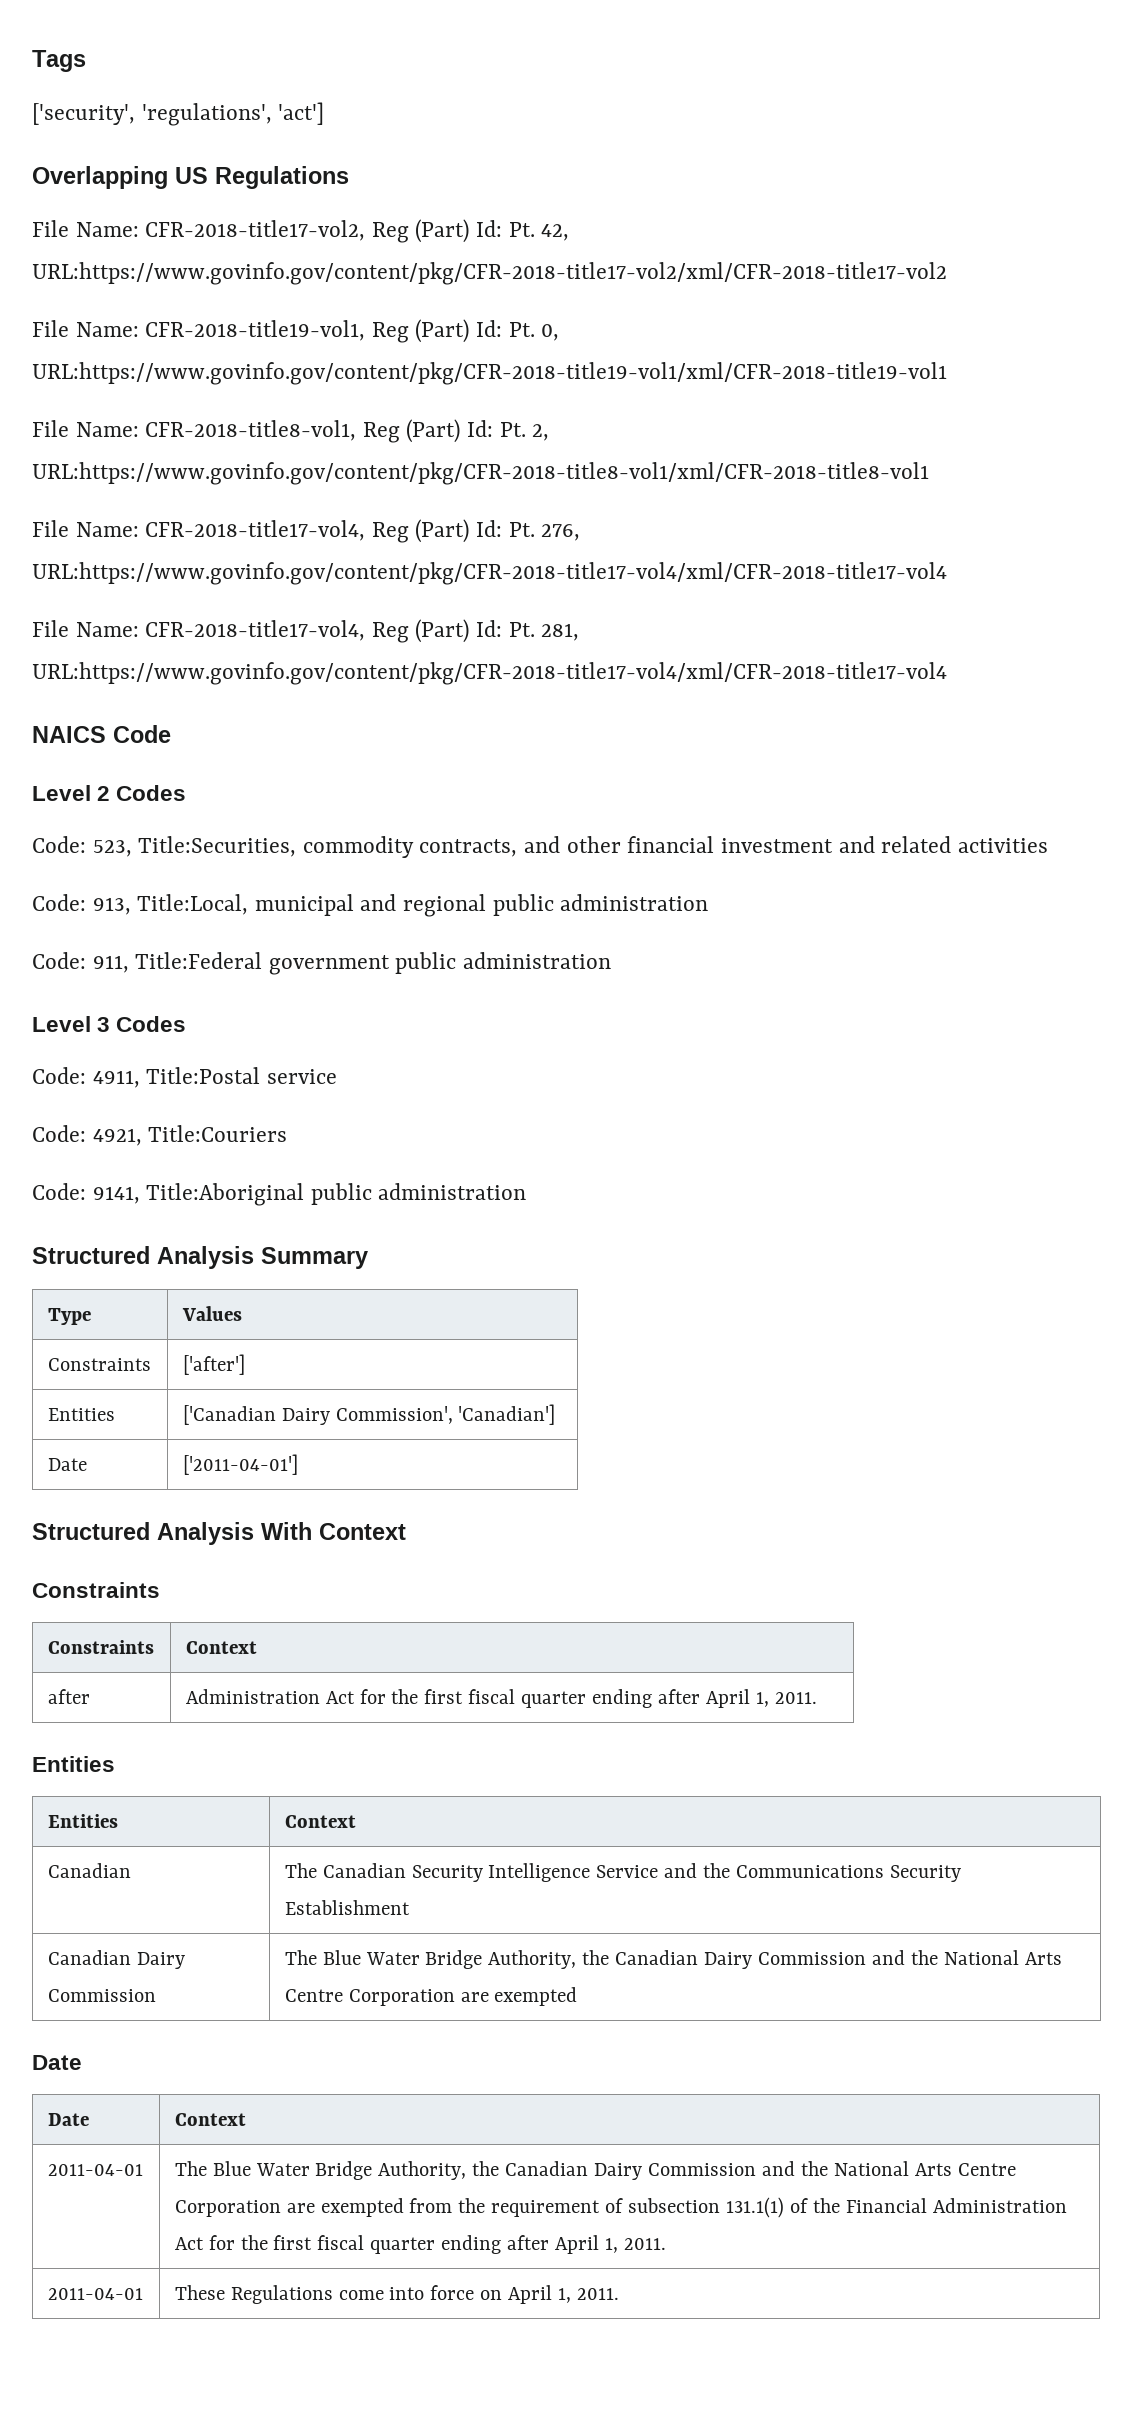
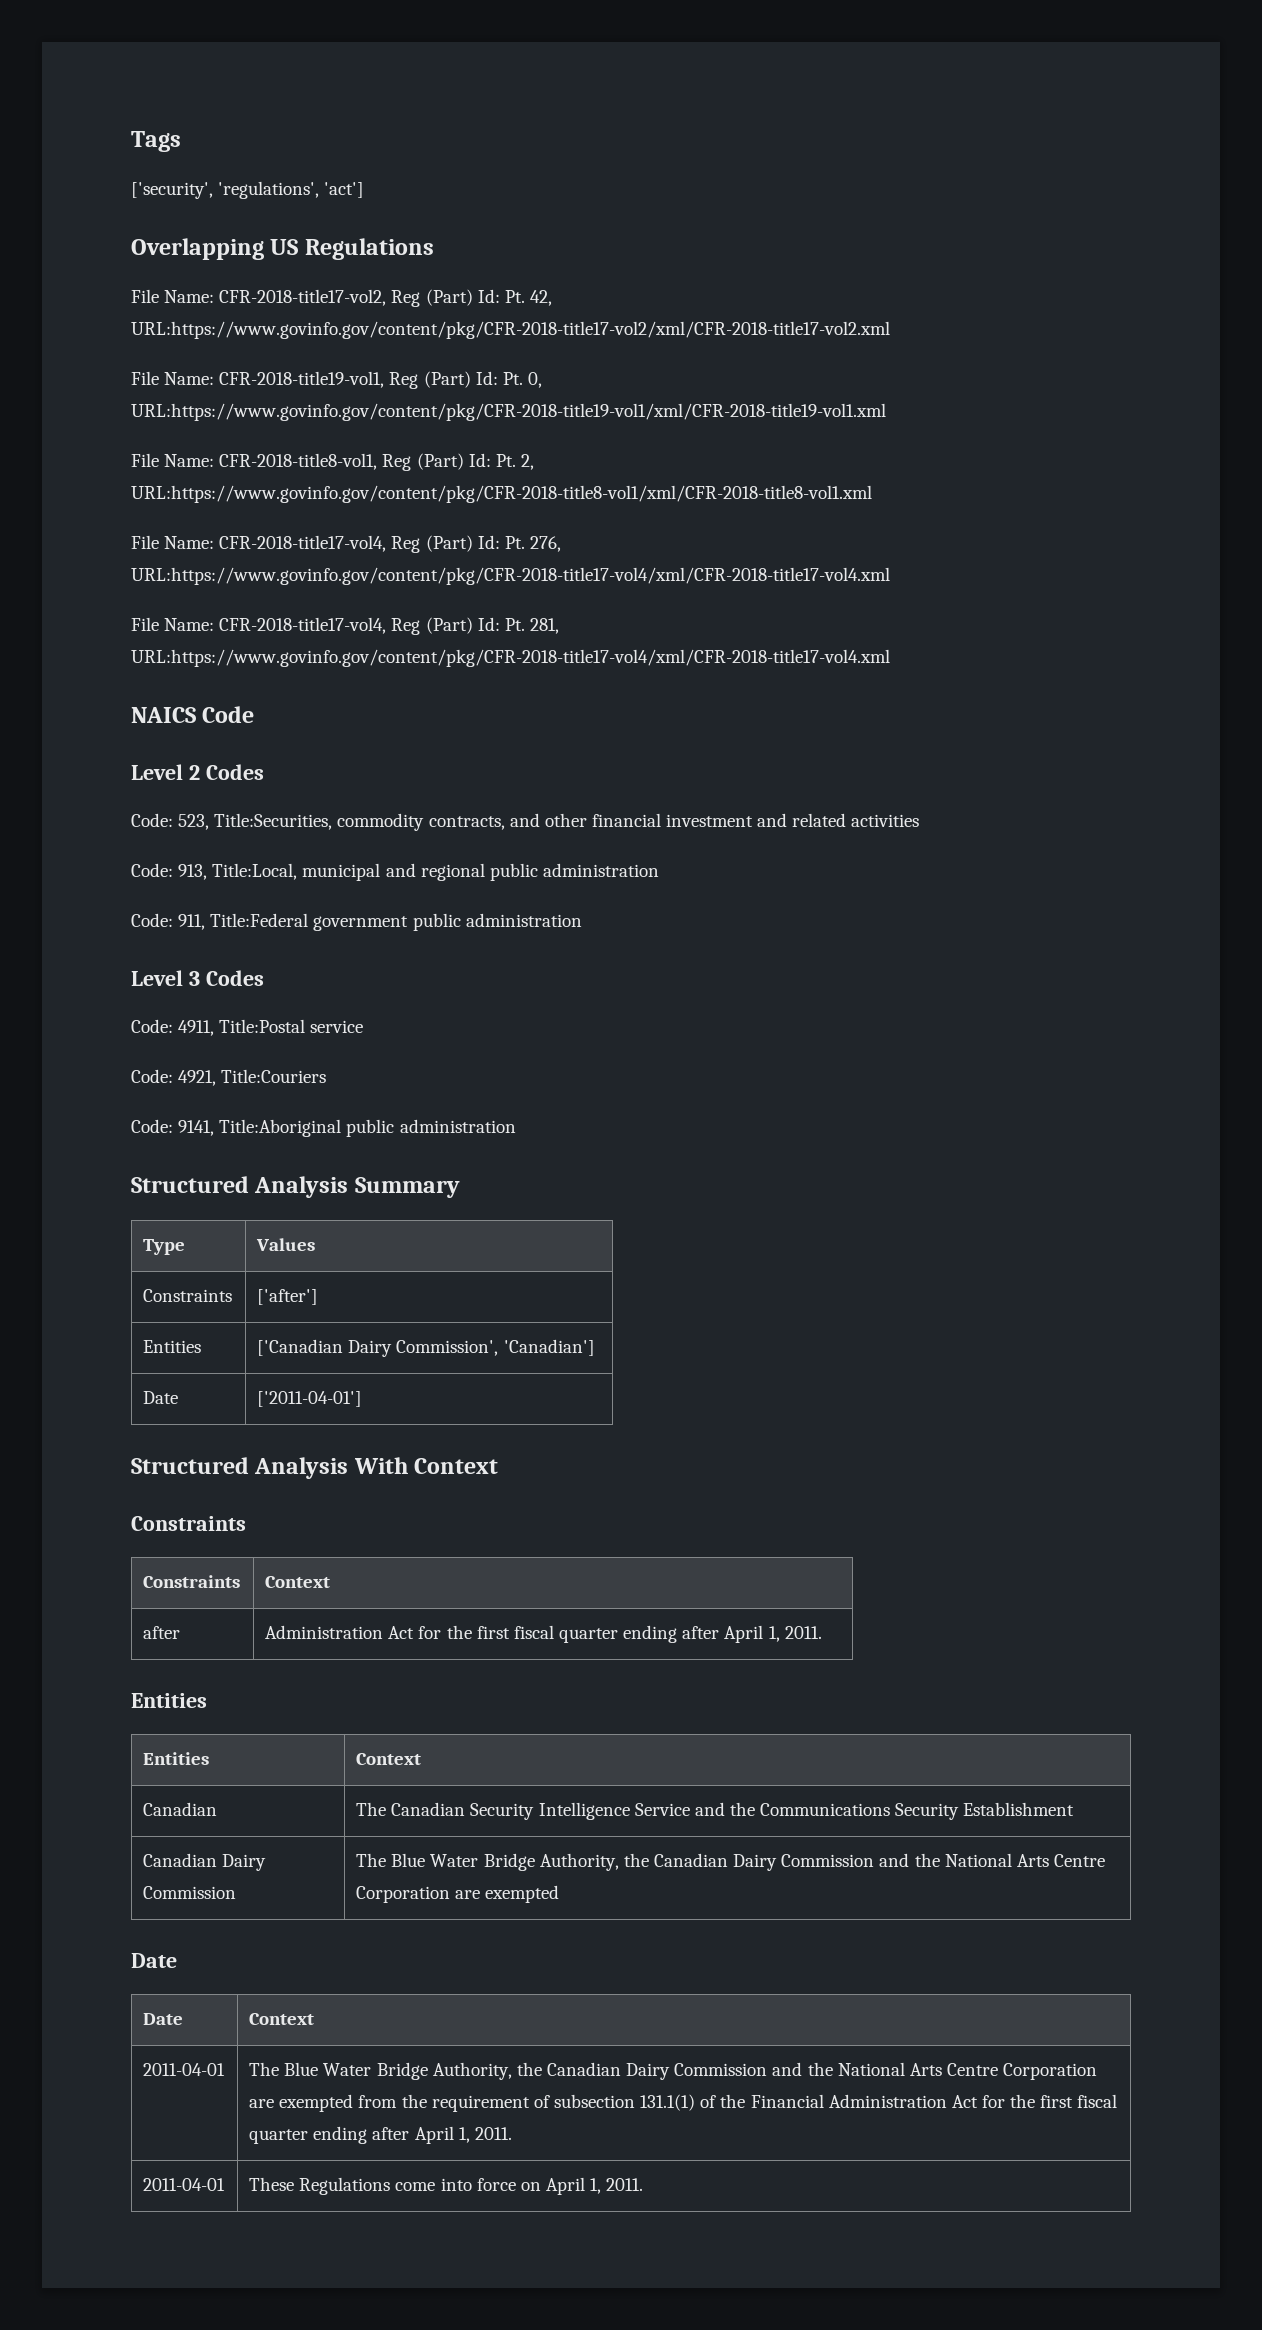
- File Name: CFR-2018-title17-vol2, Reg (Part) Id: Pt. 42, URL:https://www.govinfo.gov/content/pkg/CFR-2018-title17-vol2/xml/CFR-2018-title17-vol2
+ File Name: CFR-2018-title17-vol2, Reg (Part) Id: Pt. 42, URL:https://www.govinfo.gov/content/pkg/CFR-2018-title17-vol2/xml/CFR-2018-title17-vol2.xml
- File Name: CFR-2018-title19-vol1, Reg (Part) Id: Pt. 0, URL:https://www.govinfo.gov/content/pkg/CFR-2018-title19-vol1/xml/CFR-2018-title19-vol1
+ File Name: CFR-2018-title19-vol1, Reg (Part) Id: Pt. 0, URL:https://www.govinfo.gov/content/pkg/CFR-2018-title19-vol1/xml/CFR-2018-title19-vol1.xml
- File Name: CFR-2018-title8-vol1, Reg (Part) Id: Pt. 2, URL:https://www.govinfo.gov/content/pkg/CFR-2018-title8-vol1/xml/CFR-2018-title8-vol1
+ File Name: CFR-2018-title8-vol1, Reg (Part) Id: Pt. 2, URL:https://www.govinfo.gov/content/pkg/CFR-2018-title8-vol1/xml/CFR-2018-title8-vol1.xml
- File Name: CFR-2018-title17-vol4, Reg (Part) Id: Pt. 276, URL:https://www.govinfo.gov/content/pkg/CFR-2018-title17-vol4/xml/CFR-2018-title17-vol4
+ File Name: CFR-2018-title17-vol4, Reg (Part) Id: Pt. 276, URL:https://www.govinfo.gov/content/pkg/CFR-2018-title17-vol4/xml/CFR-2018-title17-vol4.xml
- File Name: CFR-2018-title17-vol4, Reg (Part) Id: Pt. 281, URL:https://www.govinfo.gov/content/pkg/CFR-2018-title17-vol4/xml/CFR-2018-title17-vol4
+ File Name: CFR-2018-title17-vol4, Reg (Part) Id: Pt. 281, URL:https://www.govinfo.gov/content/pkg/CFR-2018-title17-vol4/xml/CFR-2018-title17-vol4.xml

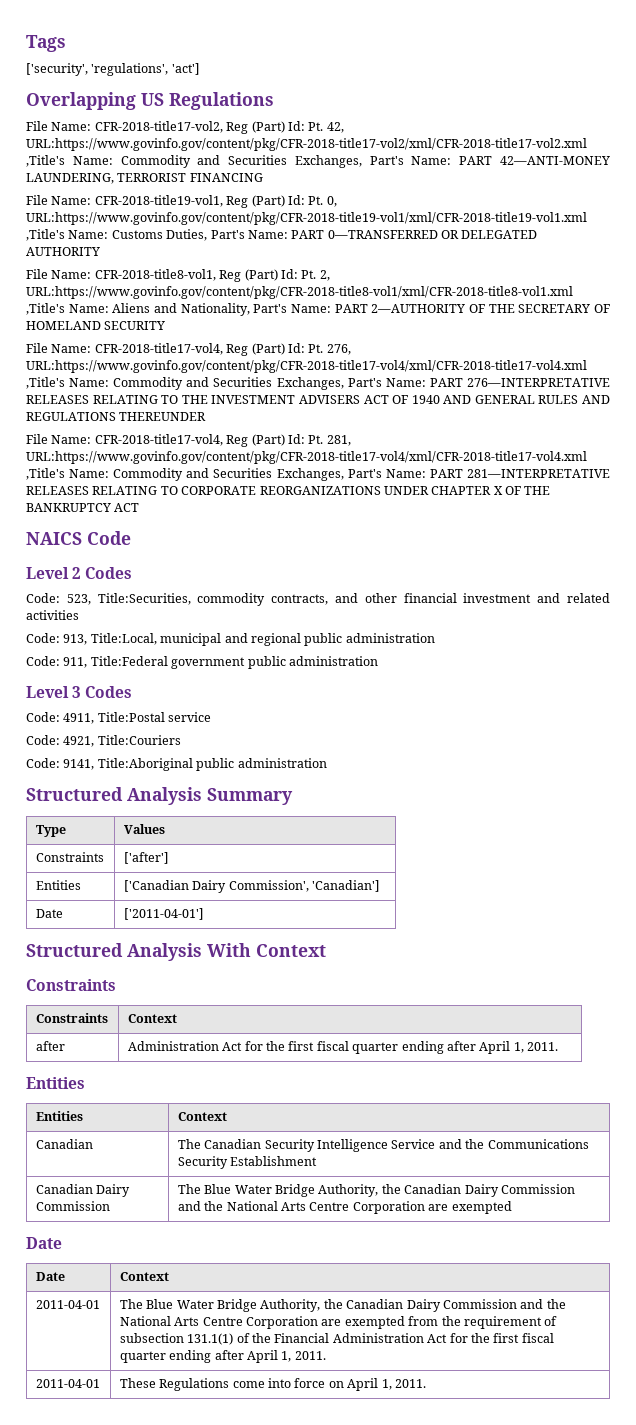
- File Name: CFR-2018-title17-vol2, Reg (Part) Id: Pt. 42, URL:https://www.govinfo.gov/content/pkg/CFR-2018-title17-vol2/xml/CFR-2018-title17-vol2.xml
+ File Name: CFR-2018-title17-vol2, Reg (Part) Id: Pt. 42, URL:https://www.govinfo.gov/content/pkg/CFR-2018-title17-vol2/xml/CFR-2018-title17-vol2.xml ,Title's Name: Commodity and Securities Exchanges, Part's Name: PART 42—ANTI-MONEY LAUNDERING, TERRORIST FINANCING
- File Name: CFR-2018-title19-vol1, Reg (Part) Id: Pt. 0, URL:https://www.govinfo.gov/content/pkg/CFR-2018-title19-vol1/xml/CFR-2018-title19-vol1.xml
+ File Name: CFR-2018-title19-vol1, Reg (Part) Id: Pt. 0, URL:https://www.govinfo.gov/content/pkg/CFR-2018-title19-vol1/xml/CFR-2018-title19-vol1.xml ,Title's Name: Customs Duties, Part's Name: PART 0—TRANSFERRED OR DELEGATED AUTHORITY
- File Name: CFR-2018-title8-vol1, Reg (Part) Id: Pt. 2, URL:https://www.govinfo.gov/content/pkg/CFR-2018-title8-vol1/xml/CFR-2018-title8-vol1.xml
+ File Name: CFR-2018-title8-vol1, Reg (Part) Id: Pt. 2, URL:https://www.govinfo.gov/content/pkg/CFR-2018-title8-vol1/xml/CFR-2018-title8-vol1.xml ,Title's Name: Aliens and Nationality, Part's Name: PART 2—AUTHORITY OF THE SECRETARY OF HOMELAND SECURITY
- File Name: CFR-2018-title17-vol4, Reg (Part) Id: Pt. 276, URL:https://www.govinfo.gov/content/pkg/CFR-2018-title17-vol4/xml/CFR-2018-title17-vol4.xml
+ File Name: CFR-2018-title17-vol4, Reg (Part) Id: Pt. 276, URL:https://www.govinfo.gov/content/pkg/CFR-2018-title17-vol4/xml/CFR-2018-title17-vol4.xml ,Title's Name: Commodity and Securities Exchanges, Part's Name: PART 276—INTERPRETATIVE RELEASES RELATING TO THE INVESTMENT ADVISERS ACT OF 1940 AND GENERAL RULES AND REGULATIONS THEREUNDER
- File Name: CFR-2018-title17-vol4, Reg (Part) Id: Pt. 281, URL:https://www.govinfo.gov/content/pkg/CFR-2018-title17-vol4/xml/CFR-2018-title17-vol4.xml
+ File Name: CFR-2018-title17-vol4, Reg (Part) Id: Pt. 281, URL:https://www.govinfo.gov/content/pkg/CFR-2018-title17-vol4/xml/CFR-2018-title17-vol4.xml ,Title's Name: Commodity and Securities Exchanges, Part's Name: PART 281—INTERPRETATIVE RELEASES RELATING TO CORPORATE REORGANIZATIONS UNDER CHAPTER X OF THE BANKRUPTCY ACT

